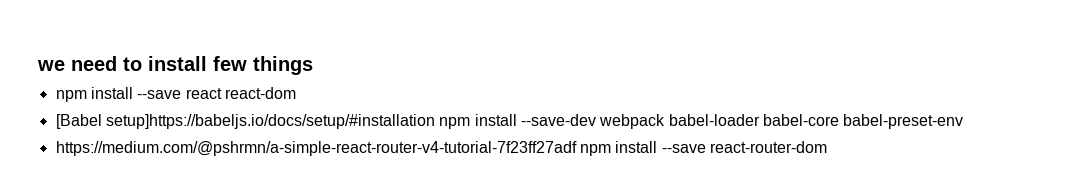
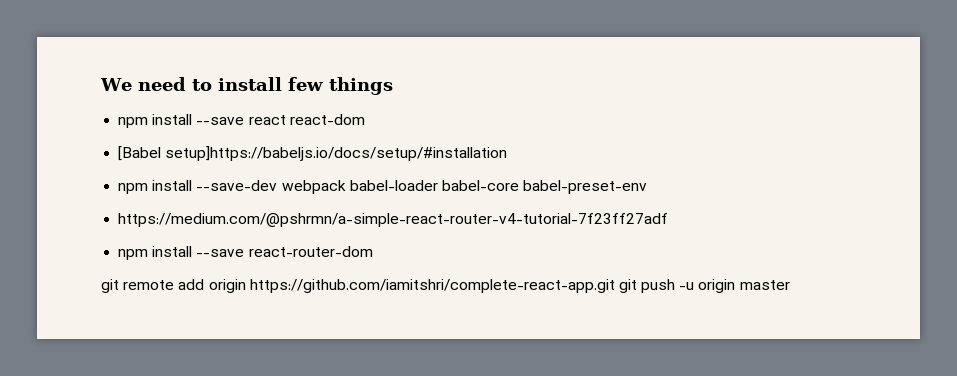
- we need to install few things
+ We need to install few things
- [Babel setup]https://babeljs.io/docs/setup/#installation npm install --save-dev webpack babel-loader babel-core babel-preset-env
+ [Babel setup]https://babeljs.io/docs/setup/#installation
+ npm install --save-dev webpack babel-loader babel-core babel-preset-env
- https://medium.com/@pshrmn/a-simple-react-router-v4-tutorial-7f23ff27adf npm install --save react-router-dom
+ https://medium.com/@pshrmn/a-simple-react-router-v4-tutorial-7f23ff27adf
+ npm install --save react-router-dom
+ git remote add origin https://github.com/iamitshri/complete-react-app.git git push -u origin master

